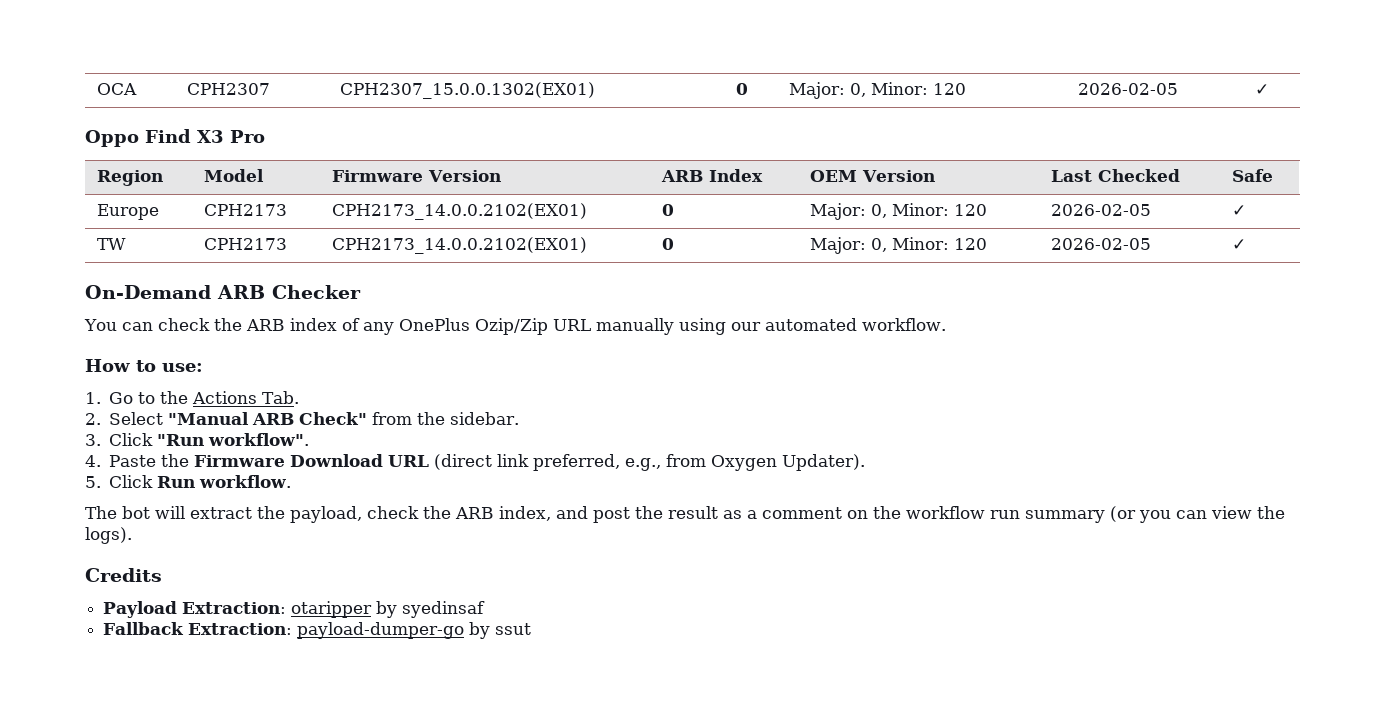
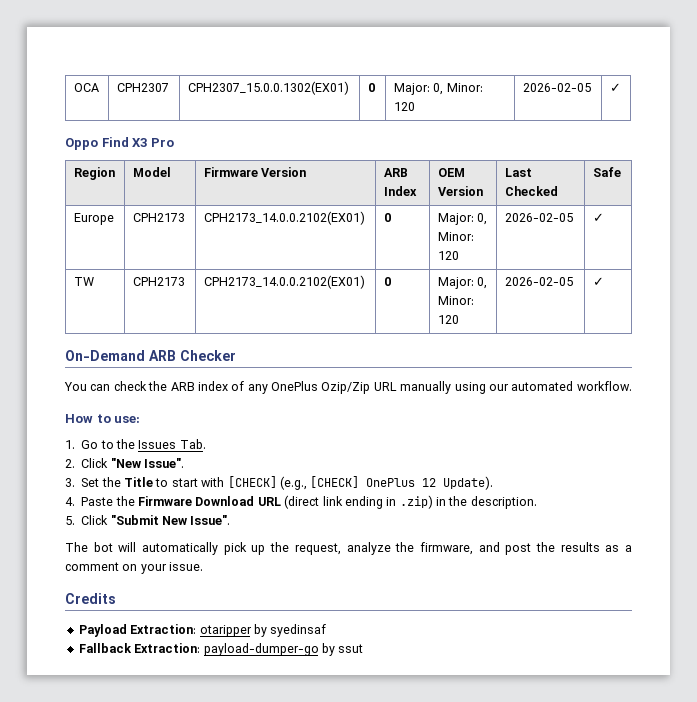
- 1. Go to the Actions Tab.
+ 1. Go to the Issues Tab.
- 2. Select "Manual ARB Check" from the sidebar.
- 3. Click "Run workflow".
+ 2. Click "New Issue".
+ 3. Set the Title to start with [CHECK] (e.g., [CHECK] OnePlus 12 Update).
- 4. Paste the Firmware Download URL (direct link preferred, e.g., from Oxygen Updater).
+ 4. Paste the Firmware Download URL (direct link ending in .zip) in the description.
- 5. Click Run workflow.
+ 5. Click "Submit New Issue".
- The bot will extract the payload, check the ARB index, and post the result as a comment on the workflow run summary (or you can view the logs).
+ The bot will automatically pick up the request, analyze the firmware, and post the results as a comment on your issue.

